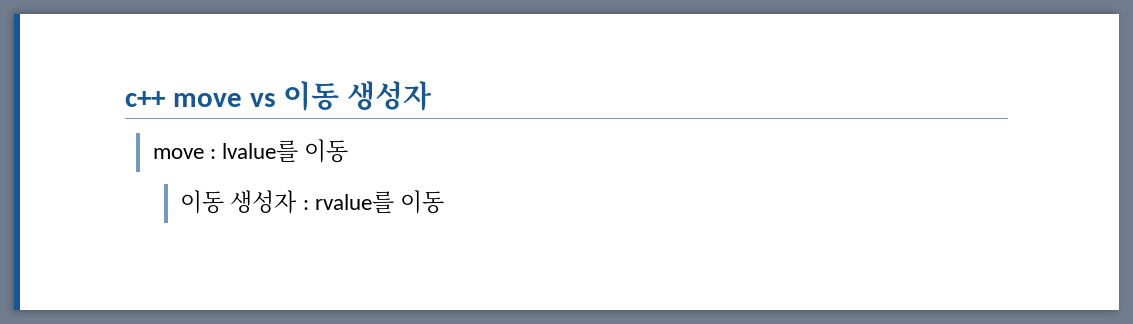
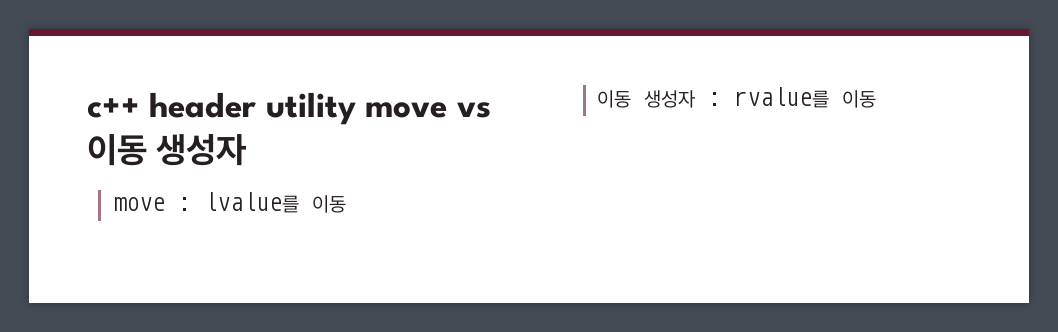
- c++ move vs 이동 생성자
+ c++ header utility move vs 이동 생성자

